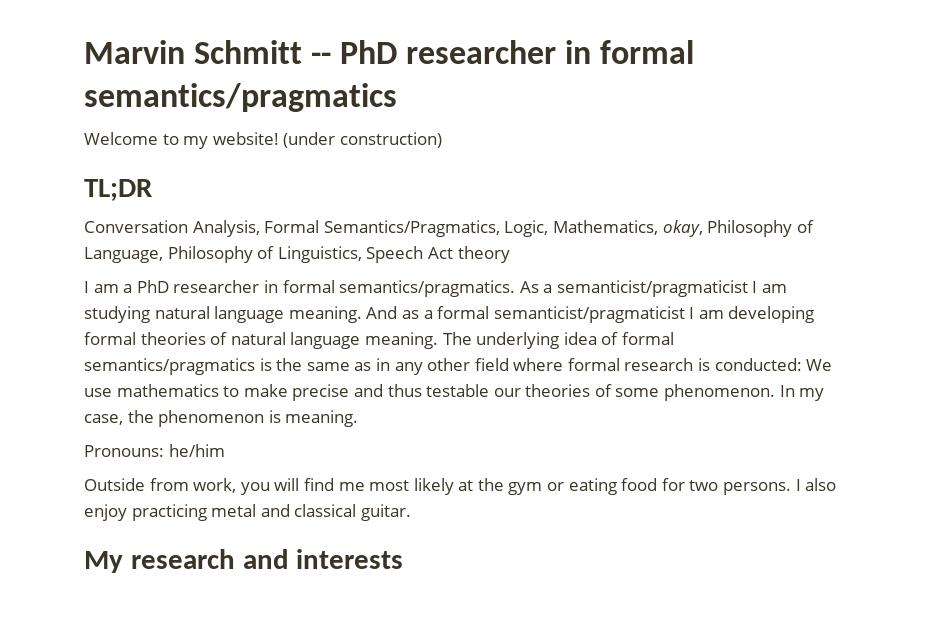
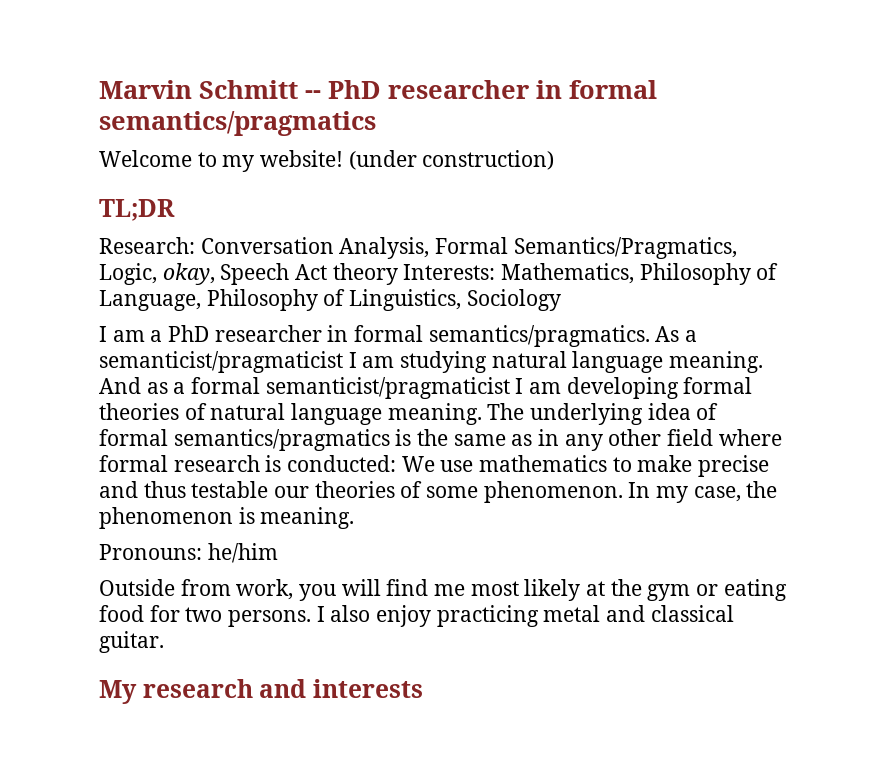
- Conversation Analysis, Formal Semantics/Pragmatics, Logic, Mathematics, okay, Philosophy of Language, Philosophy of Linguistics, Speech Act theory
+ Research: Conversation Analysis, Formal Semantics/Pragmatics, Logic, okay, Speech Act theory Interests: Mathematics, Philosophy of Language, Philosophy of Linguistics, Sociology

